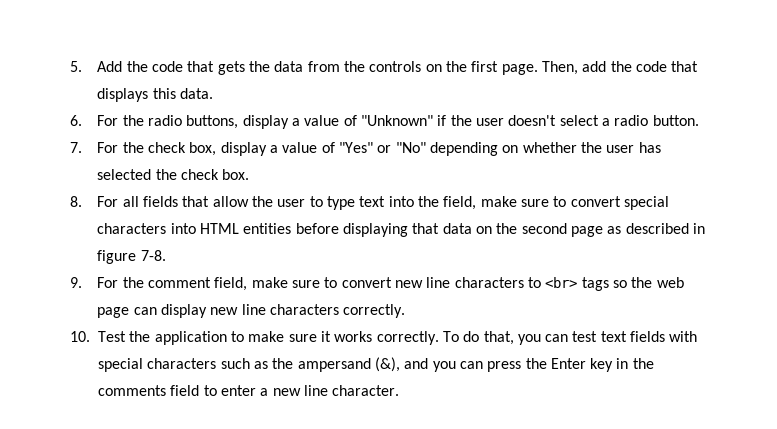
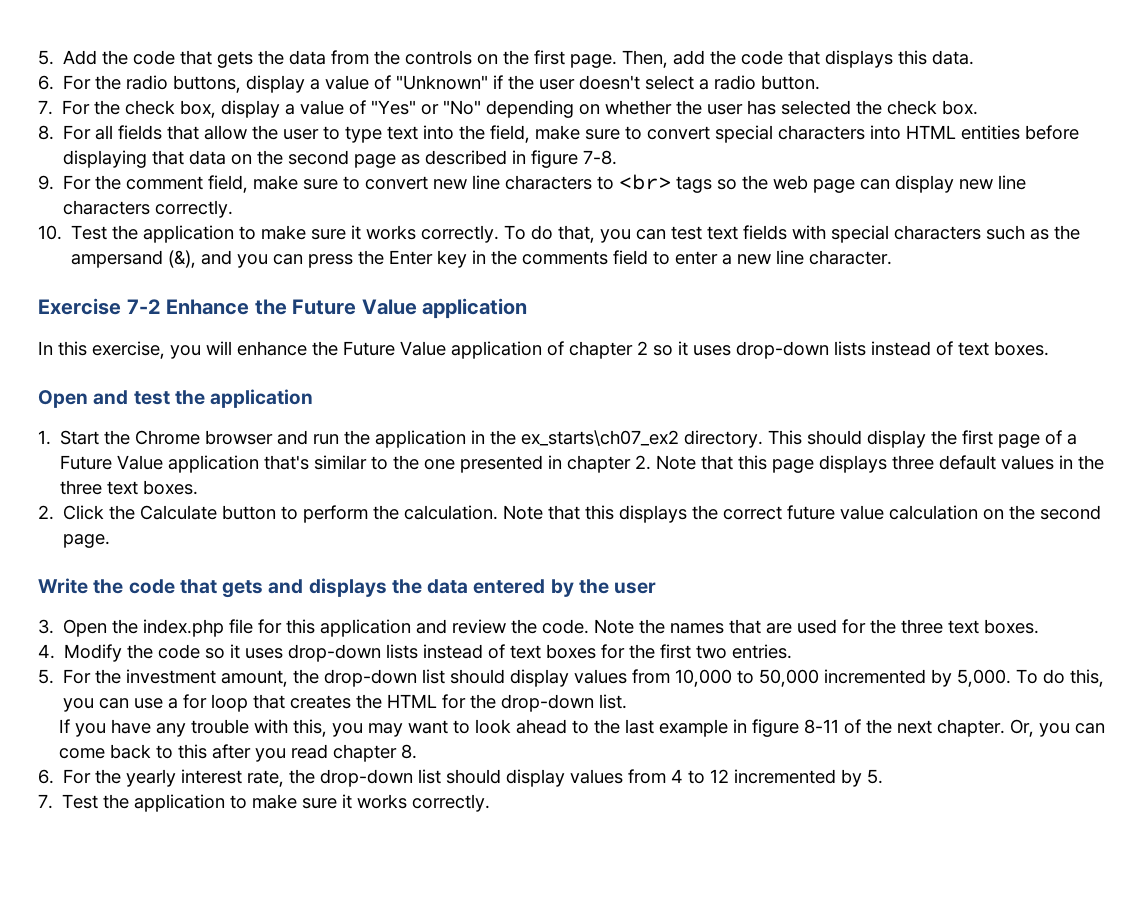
+ Exercise 7-2 Enhance the Future Value application
+ In this exercise, you will enhance the Future Value application of chapter 2 so it uses drop-down lists instead of text boxes.
+ Open and test the application
+ 1. Start the Chrome browser and run the application in the ex_starts\ch07_ex2 directory. This should display the first page of a Future Value application that's similar to the one presented in chapter 2. Note that this page displays three default values in the three text boxes.
+ 2. Click the Calculate button to perform the calculation. Note that this displays the correct future value calculation on the second page.
+ Write the code that gets and displays the data entered by the user
+ 3. Open the index.php file for this application and review the code. Note the names that are used for the three text boxes.
+ 4. Modify the code so it uses drop-down lists instead of text boxes for the first two entries.
+ 5. For the investment amount, the drop-down list should display values from 10,000 to 50,000 incremented by 5,000. To do this, you can use a for loop that creates the HTML for the drop-down list.
+ If you have any trouble with this, you may want to look ahead to the last example in figure 8-11 of the next chapter. Or, you can come back to this after you read chapter 8.
+ 6. For the yearly interest rate, the drop-down list should display values from 4 to 12 incremented by 5.
+ 7. Test the application to make sure it works correctly.

